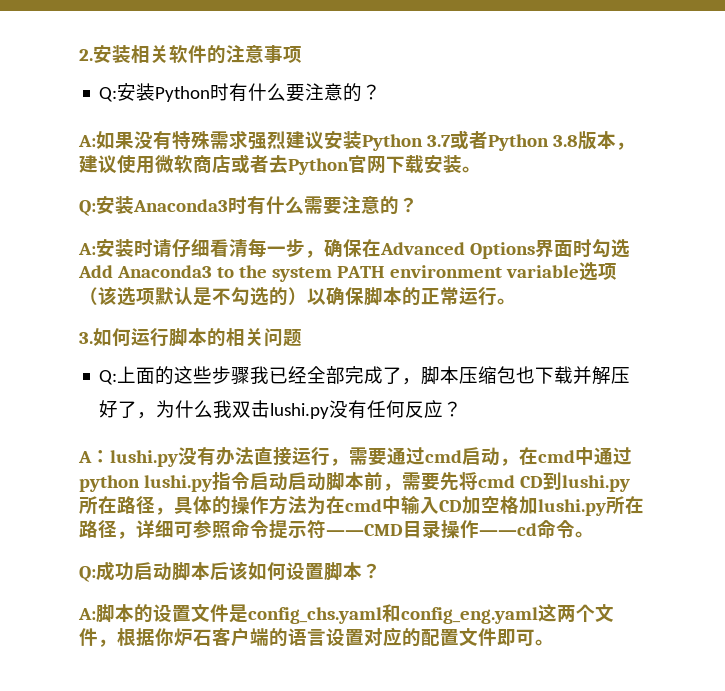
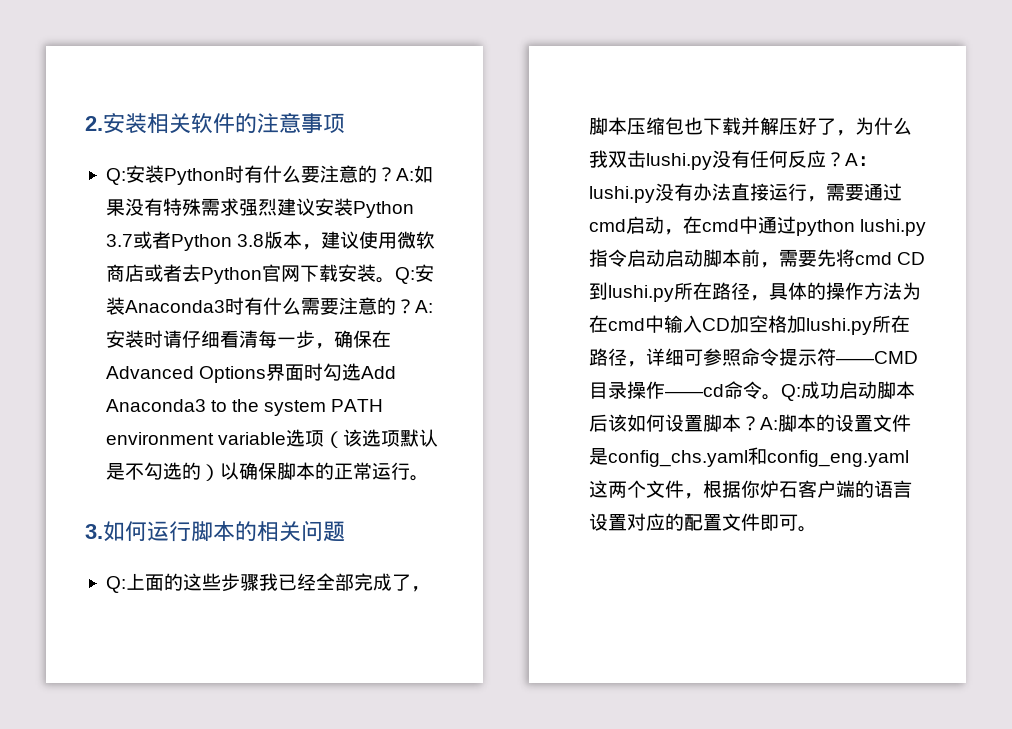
- 安装Python时有什么要注意的？
- A:
+ 安装Python时有什么要注意的？A:
- 如果没有特殊需求强烈建议安装Python 3.7或者Python 3.8版本，建议使用微软商店或者去Python官网下载安装。
- Q:
+ 如果没有特殊需求强烈建议安装Python 3.7或者Python 3.8版本，建议使用微软商店或者去Python官网下载安装。Q:
- 安装Anaconda3时有什么需要注意的？
- A:
+ 安装Anaconda3时有什么需要注意的？A:
- 上面的这些步骤我已经全部完成了，脚本压缩包也下载并解压好了，为什么我双击lushi.py没有任何反应？
- A：
+ 上面的这些步骤我已经全部完成了，脚本压缩包也下载并解压好了，为什么我双击lushi.py没有任何反应？A：
- lushi.py没有办法直接运行，需要通过cmd启动，在cmd中通过python lushi.py指令启动启动脚本前，需要先将cmd CD到lushi.py所在路径，具体的操作方法为在cmd中输入CD加空格加lushi.py所在路径，详细可参照命令提示符——CMD目录操作——cd命令。
- Q:
+ lushi.py没有办法直接运行，需要通过cmd启动，在cmd中通过python lushi.py指令启动启动脚本前，需要先将cmd CD到lushi.py所在路径，具体的操作方法为在cmd中输入CD加空格加lushi.py所在路径，详细可参照命令提示符——CMD目录操作——cd命令。Q:
- 成功启动脚本后该如何设置脚本？
- A:
+ 成功启动脚本后该如何设置脚本？A:

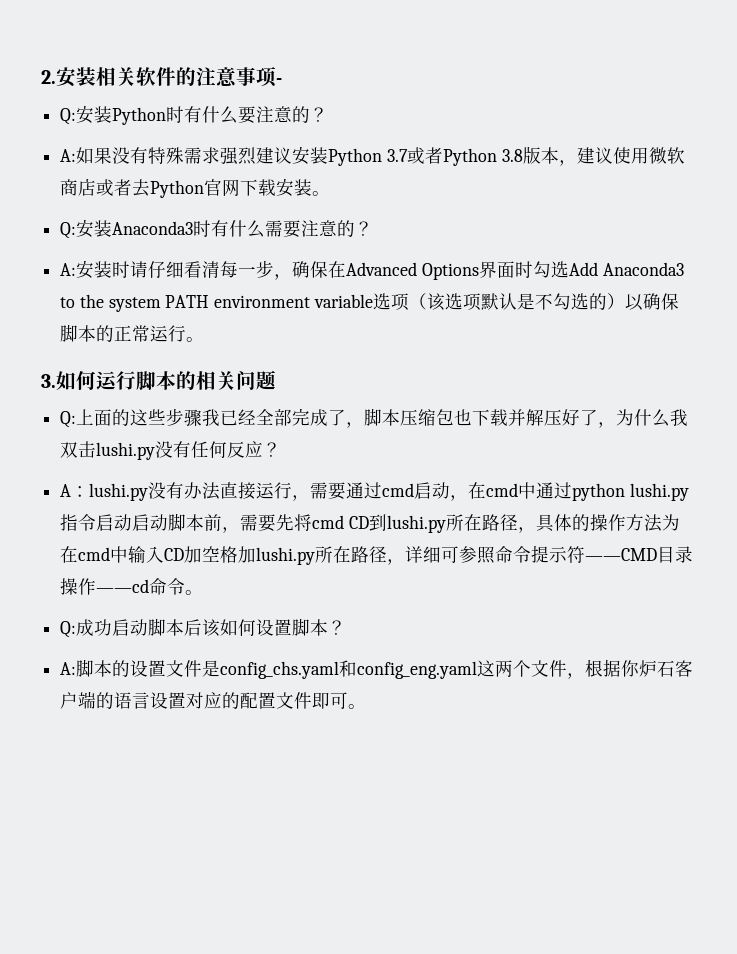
- 2.安装相关软件的注意事项
+ 2.安装相关软件的注意事项-
- 安装Python时有什么要注意的？A:
+ 安装Python时有什么要注意的？
+ A:
- 如果没有特殊需求强烈建议安装Python 3.7或者Python 3.8版本，建议使用微软商店或者去Python官网下载安装。Q:
+ 如果没有特殊需求强烈建议安装Python 3.7或者Python 3.8版本，建议使用微软商店或者去Python官网下载安装。
+ Q:
- 安装Anaconda3时有什么需要注意的？A:
+ 安装Anaconda3时有什么需要注意的？
+ A:
- 上面的这些步骤我已经全部完成了，脚本压缩包也下载并解压好了，为什么我双击lushi.py没有任何反应？A：
+ 上面的这些步骤我已经全部完成了，脚本压缩包也下载并解压好了，为什么我双击lushi.py没有任何反应？
+ A：
- lushi.py没有办法直接运行，需要通过cmd启动，在cmd中通过python lushi.py指令启动启动脚本前，需要先将cmd CD到lushi.py所在路径，具体的操作方法为在cmd中输入CD加空格加lushi.py所在路径，详细可参照命令提示符——CMD目录操作——cd命令。Q:
+ lushi.py没有办法直接运行，需要通过cmd启动，在cmd中通过python lushi.py指令启动启动脚本前，需要先将cmd CD到lushi.py所在路径，具体的操作方法为在cmd中输入CD加空格加lushi.py所在路径，详细可参照命令提示符——CMD目录操作——cd命令。
+ Q:
- 成功启动脚本后该如何设置脚本？A:
+ 成功启动脚本后该如何设置脚本？
+ A:

